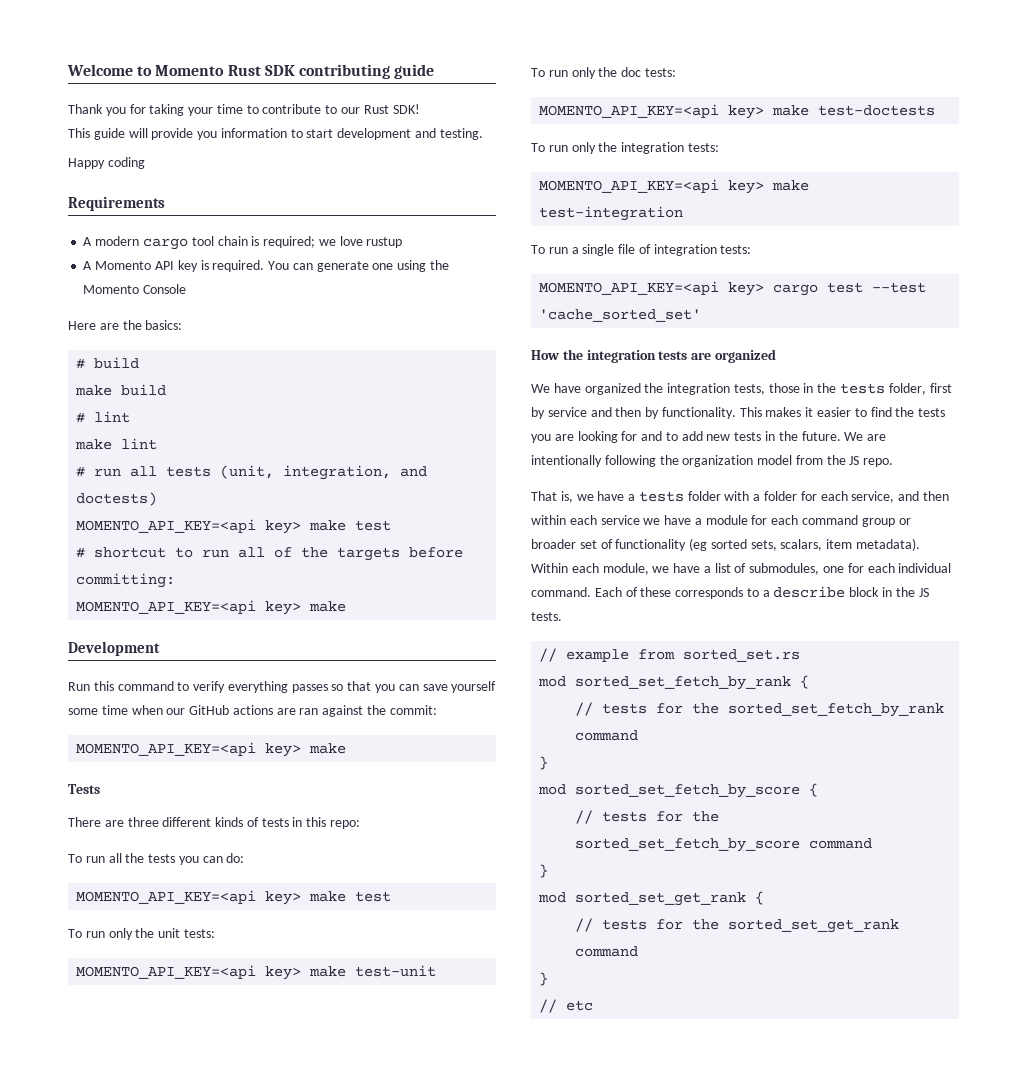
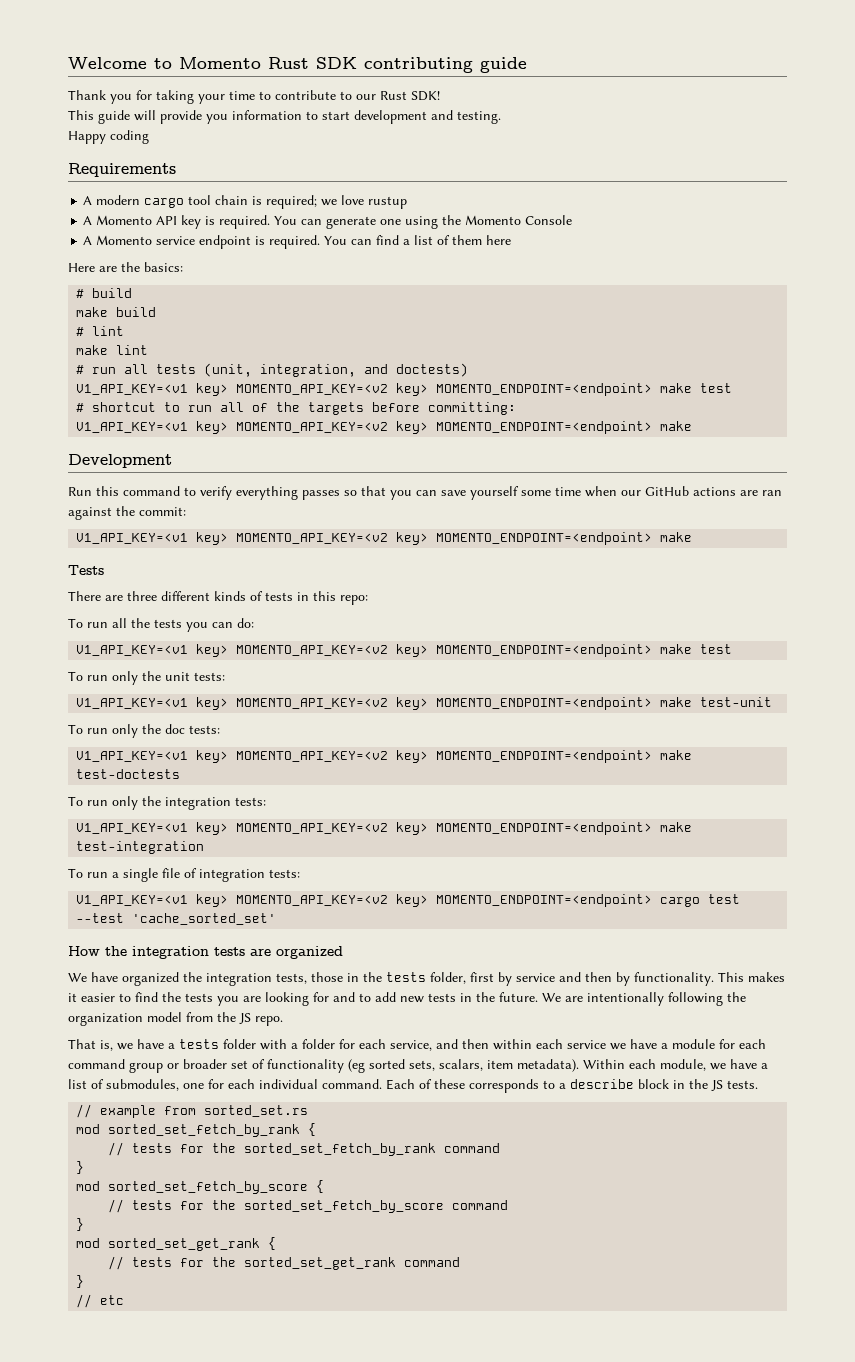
+ A Momento service endpoint is required. You can find a list of them here
  # run all tests (unit, integration, and doctests)
- MOMENTO_API_KEY=<api key> make test
+ V1_API_KEY=<v1 key> MOMENTO_API_KEY=<v2 key> MOMENTO_ENDPOINT=<endpoint> make test
  # shortcut to run all of the targets before committing:
- MOMENTO_API_KEY=<api key> make
+ V1_API_KEY=<v1 key> MOMENTO_API_KEY=<v2 key> MOMENTO_ENDPOINT=<endpoint> make
  Run this command to verify everything passes so that you can save yourself some time when our GitHub actions are ran against the commit:
- MOMENTO_API_KEY=<api key> make
+ V1_API_KEY=<v1 key> MOMENTO_API_KEY=<v2 key> MOMENTO_ENDPOINT=<endpoint> make
  To run all the tests you can do:
- MOMENTO_API_KEY=<api key> make test
+ V1_API_KEY=<v1 key> MOMENTO_API_KEY=<v2 key> MOMENTO_ENDPOINT=<endpoint> make test
- MOMENTO_API_KEY=<api key> make test-unit
+ V1_API_KEY=<v1 key> MOMENTO_API_KEY=<v2 key> MOMENTO_ENDPOINT=<endpoint> make test-unit
- MOMENTO_API_KEY=<api key> make test-doctests
+ V1_API_KEY=<v1 key> MOMENTO_API_KEY=<v2 key> MOMENTO_ENDPOINT=<endpoint> make test-doctests
- MOMENTO_API_KEY=<api key> make test-integration
+ V1_API_KEY=<v1 key> MOMENTO_API_KEY=<v2 key> MOMENTO_ENDPOINT=<endpoint> make test-integration
- MOMENTO_API_KEY=<api key> cargo test --test 'cache_sorted_set'
+ V1_API_KEY=<v1 key> MOMENTO_API_KEY=<v2 key> MOMENTO_ENDPOINT=<endpoint> cargo test --test 'cache_sorted_set'

